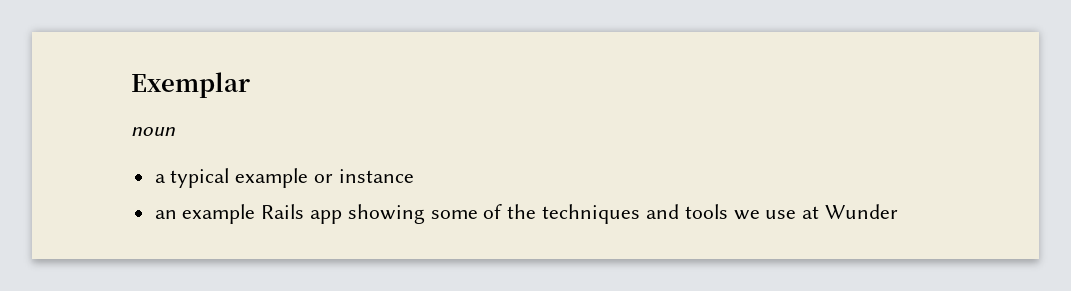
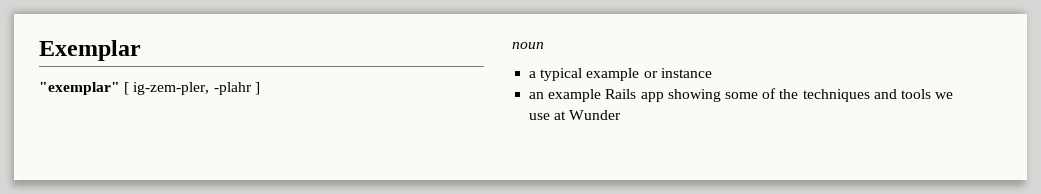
+ "exemplar" [ ig-zem-pler, -plahr ]

